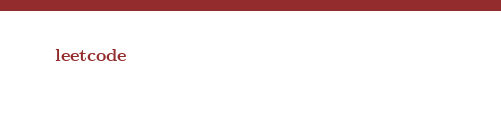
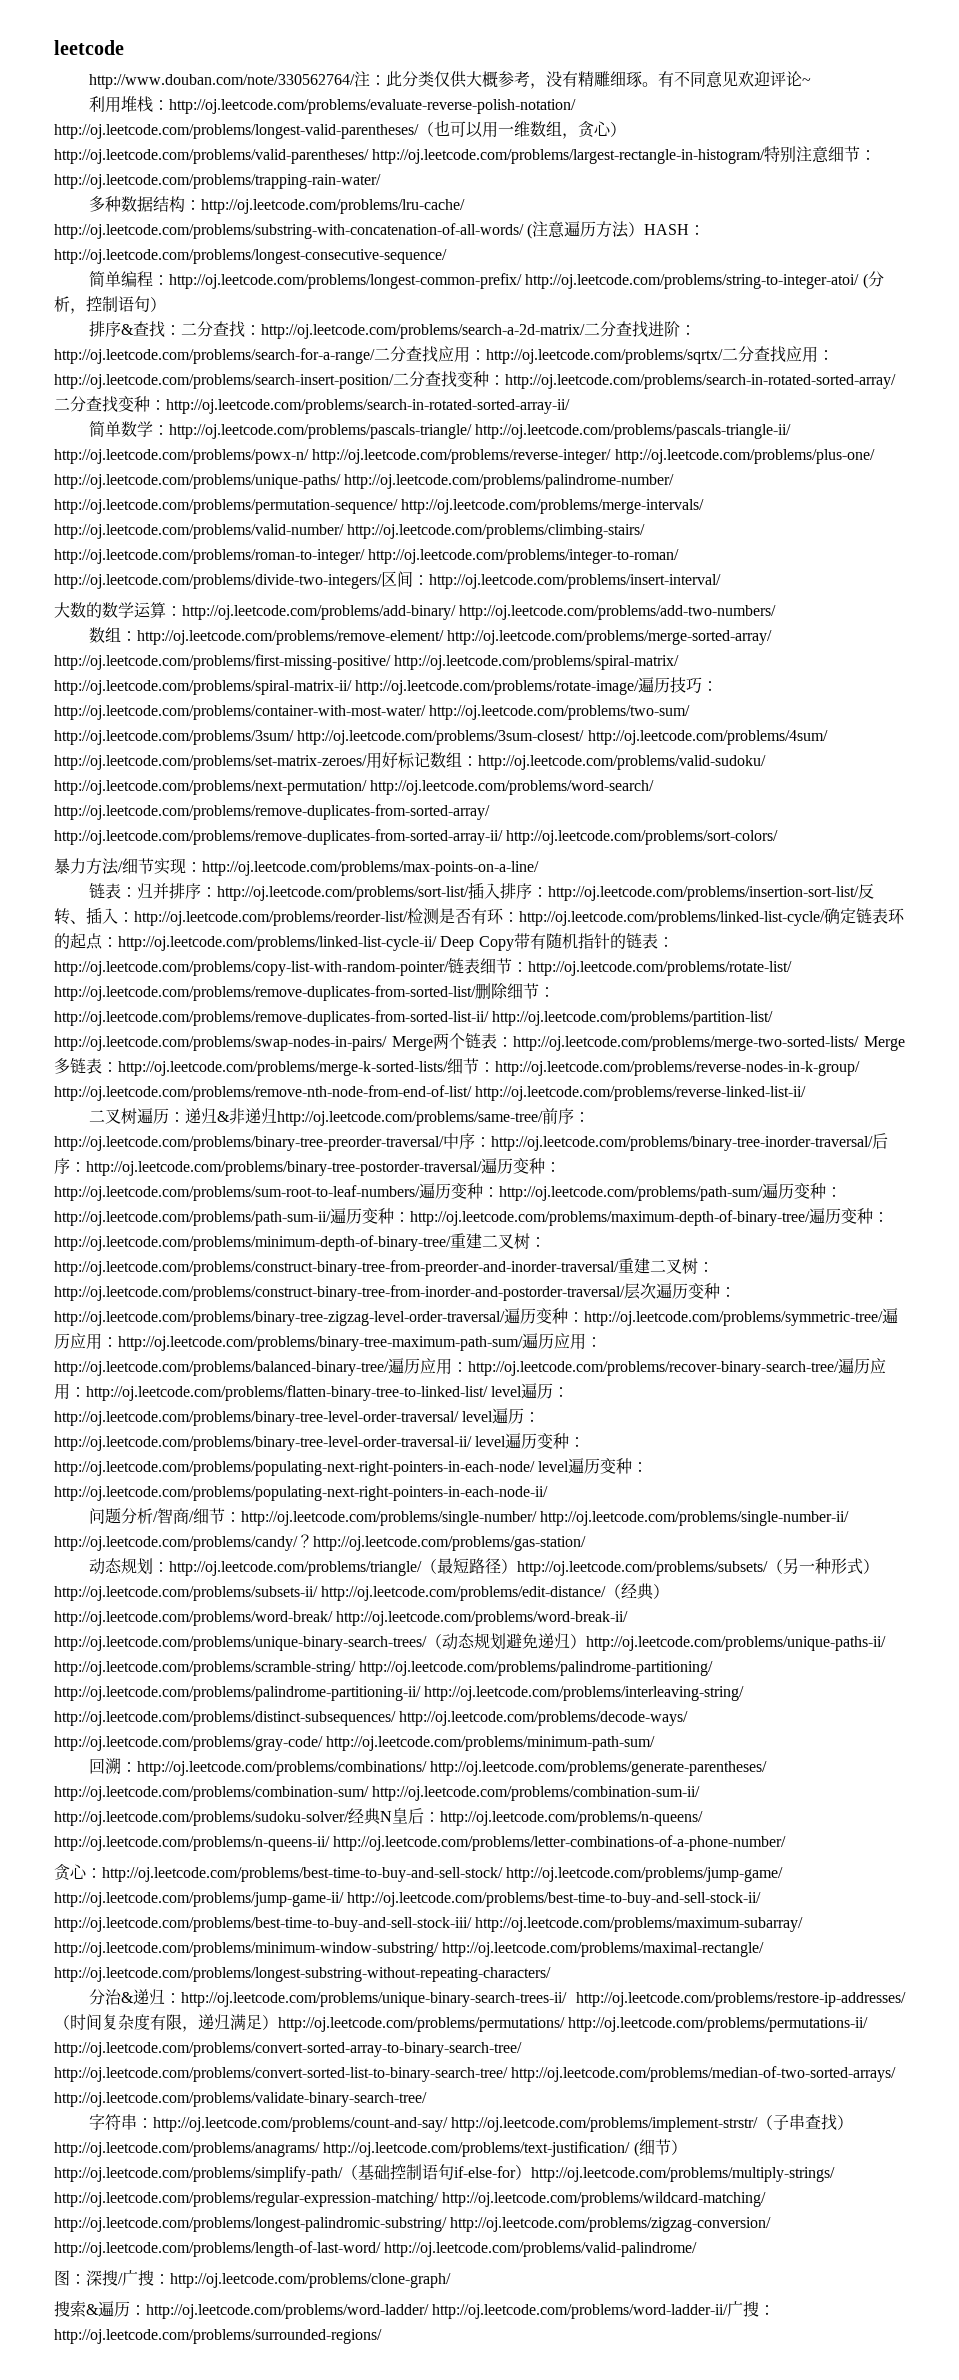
+ http://www.douban.com/note/330562764/注：此分类仅供大概参考，没有精雕细琢。有不同意见欢迎评论~
+ 利用堆栈：http://oj.leetcode.com/problems/evaluate-reverse-polish-notation/ http://oj.leetcode.com/problems/longest-valid-parentheses/（也可以用一维数组，贪心）http://oj.leetcode.com/problems/valid-parentheses/ http://oj.leetcode.com/problems/largest-rectangle-in-histogram/特别注意细节：http://oj.leetcode.com/problems/trapping-rain-water/
+ 多种数据结构：http://oj.leetcode.com/problems/lru-cache/ http://oj.leetcode.com/problems/substring-with-concatenation-of-all-words/ (注意遍历方法）HASH：http://oj.leetcode.com/problems/longest-consecutive-sequence/
+ 简单编程：http://oj.leetcode.com/problems/longest-common-prefix/ http://oj.leetcode.com/problems/string-to-integer-atoi/ (分析，控制语句）
+ 排序&查找：二分查找：http://oj.leetcode.com/problems/search-a-2d-matrix/二分查找进阶：http://oj.leetcode.com/problems/search-for-a-range/二分查找应用：http://oj.leetcode.com/problems/sqrtx/二分查找应用：http://oj.leetcode.com/problems/search-insert-position/二分查找变种：http://oj.leetcode.com/problems/search-in-rotated-sorted-array/二分查找变种：http://oj.leetcode.com/problems/search-in-rotated-sorted-array-ii/
+ 简单数学：http://oj.leetcode.com/problems/pascals-triangle/ http://oj.leetcode.com/problems/pascals-triangle-ii/ http://oj.leetcode.com/problems/powx-n/ http://oj.leetcode.com/problems/reverse-integer/ http://oj.leetcode.com/problems/plus-one/ http://oj.leetcode.com/problems/unique-paths/ http://oj.leetcode.com/problems/palindrome-number/ http://oj.leetcode.com/problems/permutation-sequence/ http://oj.leetcode.com/problems/merge-intervals/ http://oj.leetcode.com/problems/valid-number/ http://oj.leetcode.com/problems/climbing-stairs/ http://oj.leetcode.com/problems/roman-to-integer/ http://oj.leetcode.com/problems/integer-to-roman/ http://oj.leetcode.com/problems/divide-two-integers/区间：http://oj.leetcode.com/problems/insert-interval/
+ 大数的数学运算：http://oj.leetcode.com/problems/add-binary/ http://oj.leetcode.com/problems/add-two-numbers/
+ 数组：http://oj.leetcode.com/problems/remove-element/ http://oj.leetcode.com/problems/merge-sorted-array/ http://oj.leetcode.com/problems/first-missing-positive/ http://oj.leetcode.com/problems/spiral-matrix/ http://oj.leetcode.com/problems/spiral-matrix-ii/ http://oj.leetcode.com/problems/rotate-image/遍历技巧：http://oj.leetcode.com/problems/container-with-most-water/ http://oj.leetcode.com/problems/two-sum/ http://oj.leetcode.com/problems/3sum/ http://oj.leetcode.com/problems/3sum-closest/ http://oj.leetcode.com/problems/4sum/ http://oj.leetcode.com/problems/set-matrix-zeroes/用好标记数组：http://oj.leetcode.com/problems/valid-sudoku/ http://oj.leetcode.com/problems/next-permutation/ http://oj.leetcode.com/problems/word-search/ http://oj.leetcode.com/problems/remove-duplicates-from-sorted-array/ http://oj.leetcode.com/problems/remove-duplicates-from-sorted-array-ii/ http://oj.leetcode.com/problems/sort-colors/
+ 暴力方法/细节实现：http://oj.leetcode.com/problems/max-points-on-a-line/
+ 链表：归并排序：http://oj.leetcode.com/problems/sort-list/插入排序：http://oj.leetcode.com/problems/insertion-sort-list/反转、插入：http://oj.leetcode.com/problems/reorder-list/检测是否有环：http://oj.leetcode.com/problems/linked-list-cycle/确定链表环的起点：http://oj.leetcode.com/problems/linked-list-cycle-ii/ Deep Copy带有随机指针的链表：http://oj.leetcode.com/problems/copy-list-with-random-pointer/链表细节：http://oj.leetcode.com/problems/rotate-list/ http://oj.leetcode.com/problems/remove-duplicates-from-sorted-list/删除细节：http://oj.leetcode.com/problems/remove-duplicates-from-sorted-list-ii/ http://oj.leetcode.com/problems/partition-list/ http://oj.leetcode.com/problems/swap-nodes-in-pairs/ Merge两个链表：http://oj.leetcode.com/problems/merge-two-sorted-lists/ Merge多链表：http://oj.leetcode.com/problems/merge-k-sorted-lists/细节：http://oj.leetcode.com/problems/reverse-nodes-in-k-group/ http://oj.leetcode.com/problems/remove-nth-node-from-end-of-list/ http://oj.leetcode.com/problems/reverse-linked-list-ii/
+ 二叉树遍历：递归&非递归http://oj.leetcode.com/problems/same-tree/前序：http://oj.leetcode.com/problems/binary-tree-preorder-traversal/中序：http://oj.leetcode.com/problems/binary-tree-inorder-traversal/后序：http://oj.leetcode.com/problems/binary-tree-postorder-traversal/遍历变种：http://oj.leetcode.com/problems/sum-root-to-leaf-numbers/遍历变种：http://oj.leetcode.com/problems/path-sum/遍历变种：http://oj.leetcode.com/problems/path-sum-ii/遍历变种：http://oj.leetcode.com/problems/maximum-depth-of-binary-tree/遍历变种：http://oj.leetcode.com/problems/minimum-depth-of-binary-tree/重建二叉树：http://oj.leetcode.com/problems/construct-binary-tree-from-preorder-and-inorder-traversal/重建二叉树：http://oj.leetcode.com/problems/construct-binary-tree-from-inorder-and-postorder-traversal/层次遍历变种：http://oj.leetcode.com/problems/binary-tree-zigzag-level-order-traversal/遍历变种：http://oj.leetcode.com/problems/symmetric-tree/遍历应用：http://oj.leetcode.com/problems/binary-tree-maximum-path-sum/遍历应用：http://oj.leetcode.com/problems/balanced-binary-tree/遍历应用：http://oj.leetcode.com/problems/recover-binary-search-tree/遍历应用：http://oj.leetcode.com/problems/flatten-binary-tree-to-linked-list/ level遍历：http://oj.leetcode.com/problems/binary-tree-level-order-traversal/ level遍历：http://oj.leetcode.com/problems/binary-tree-level-order-traversal-ii/ level遍历变种：http://oj.leetcode.com/problems/populating-next-right-pointers-in-each-node/ level遍历变种：http://oj.leetcode.com/problems/populating-next-right-pointers-in-each-node-ii/
+ 问题分析/智商/细节：http://oj.leetcode.com/problems/single-number/ http://oj.leetcode.com/problems/single-number-ii/ http://oj.leetcode.com/problems/candy/？http://oj.leetcode.com/problems/gas-station/
+ 动态规划：http://oj.leetcode.com/problems/triangle/（最短路径）http://oj.leetcode.com/problems/subsets/（另一种形式）http://oj.leetcode.com/problems/subsets-ii/ http://oj.leetcode.com/problems/edit-distance/（经典）http://oj.leetcode.com/problems/word-break/ http://oj.leetcode.com/problems/word-break-ii/ http://oj.leetcode.com/problems/unique-binary-search-trees/（动态规划避免递归）http://oj.leetcode.com/problems/unique-paths-ii/ http://oj.leetcode.com/problems/scramble-string/ http://oj.leetcode.com/problems/palindrome-partitioning/ http://oj.leetcode.com/problems/palindrome-partitioning-ii/ http://oj.leetcode.com/problems/interleaving-string/ http://oj.leetcode.com/problems/distinct-subsequences/ http://oj.leetcode.com/problems/decode-ways/ http://oj.leetcode.com/problems/gray-code/ http://oj.leetcode.com/problems/minimum-path-sum/
+ 回溯：http://oj.leetcode.com/problems/combinations/ http://oj.leetcode.com/problems/generate-parentheses/ http://oj.leetcode.com/problems/combination-sum/ http://oj.leetcode.com/problems/combination-sum-ii/ http://oj.leetcode.com/problems/sudoku-solver/经典N皇后：http://oj.leetcode.com/problems/n-queens/ http://oj.leetcode.com/problems/n-queens-ii/ http://oj.leetcode.com/problems/letter-combinations-of-a-phone-number/
+ 贪心：http://oj.leetcode.com/problems/best-time-to-buy-and-sell-stock/ http://oj.leetcode.com/problems/jump-game/ http://oj.leetcode.com/problems/jump-game-ii/ http://oj.leetcode.com/problems/best-time-to-buy-and-sell-stock-ii/ http://oj.leetcode.com/problems/best-time-to-buy-and-sell-stock-iii/ http://oj.leetcode.com/problems/maximum-subarray/ http://oj.leetcode.com/problems/minimum-window-substring/ http://oj.leetcode.com/problems/maximal-rectangle/ http://oj.leetcode.com/problems/longest-substring-without-repeating-characters/
+ 分治&递归：http://oj.leetcode.com/problems/unique-binary-search-trees-ii/ http://oj.leetcode.com/problems/restore-ip-addresses/（时间复杂度有限，递归满足）http://oj.leetcode.com/problems/permutations/ http://oj.leetcode.com/problems/permutations-ii/ http://oj.leetcode.com/problems/convert-sorted-array-to-binary-search-tree/ http://oj.leetcode.com/problems/convert-sorted-list-to-binary-search-tree/ http://oj.leetcode.com/problems/median-of-two-sorted-arrays/ http://oj.leetcode.com/problems/validate-binary-search-tree/
+ 字符串：http://oj.leetcode.com/problems/count-and-say/ http://oj.leetcode.com/problems/implement-strstr/（子串查找）http://oj.leetcode.com/problems/anagrams/ http://oj.leetcode.com/problems/text-justification/ (细节）http://oj.leetcode.com/problems/simplify-path/（基础控制语句if-else-for）http://oj.leetcode.com/problems/multiply-strings/ http://oj.leetcode.com/problems/regular-expression-matching/ http://oj.leetcode.com/problems/wildcard-matching/ http://oj.leetcode.com/problems/longest-palindromic-substring/ http://oj.leetcode.com/problems/zigzag-conversion/ http://oj.leetcode.com/problems/length-of-last-word/ http://oj.leetcode.com/problems/valid-palindrome/
+ 图：深搜/广搜：http://oj.leetcode.com/problems/clone-graph/
+ 搜索&遍历：http://oj.leetcode.com/problems/word-ladder/ http://oj.leetcode.com/problems/word-ladder-ii/广搜：http://oj.leetcode.com/problems/surrounded-regions/

